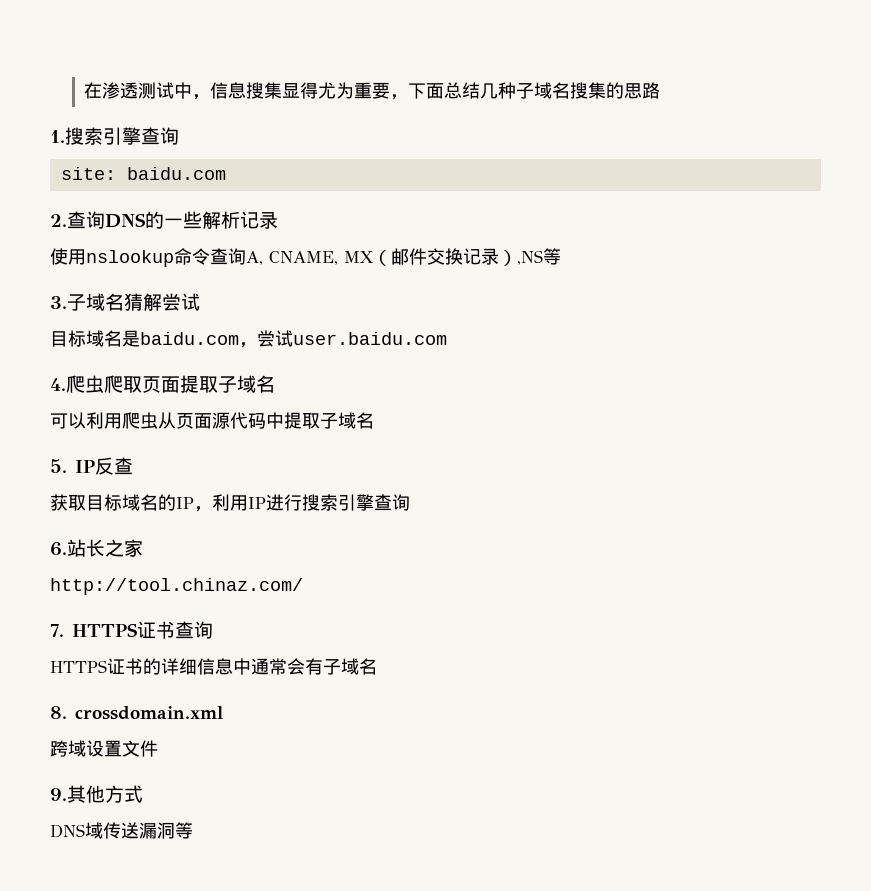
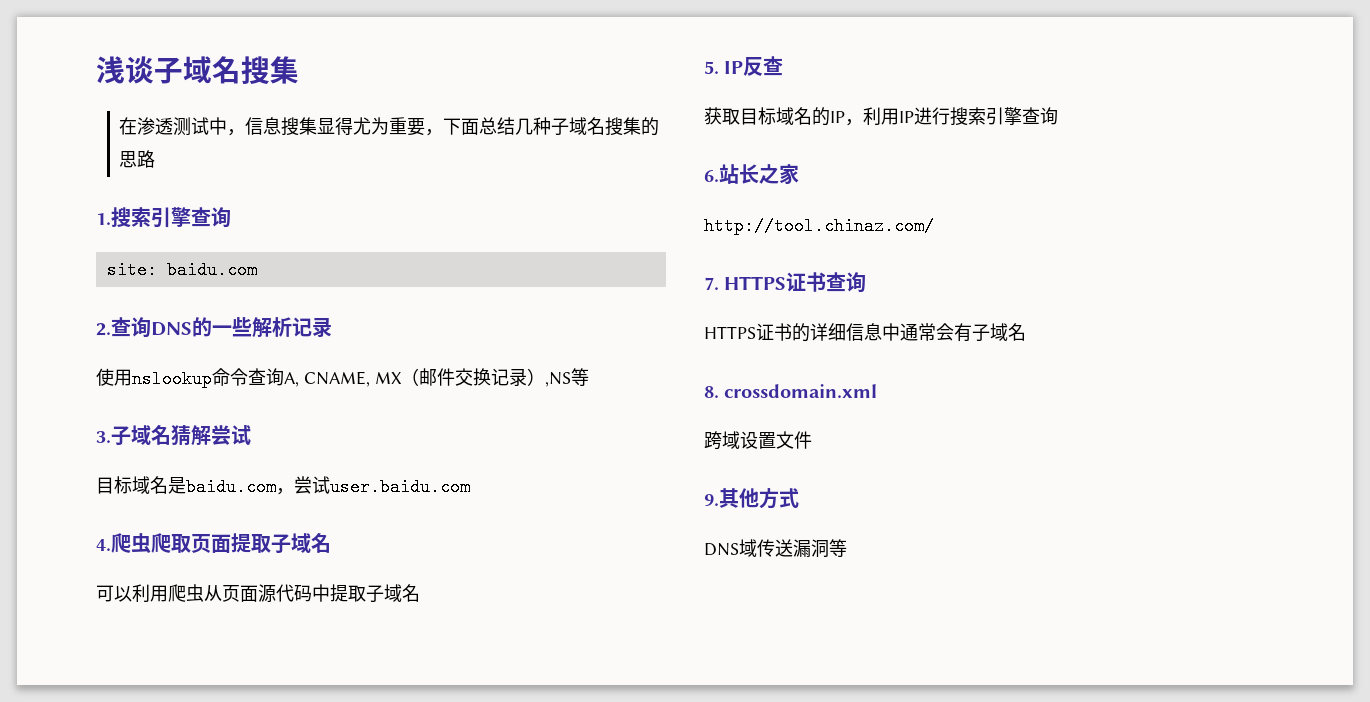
+ 浅谈子域名搜集

